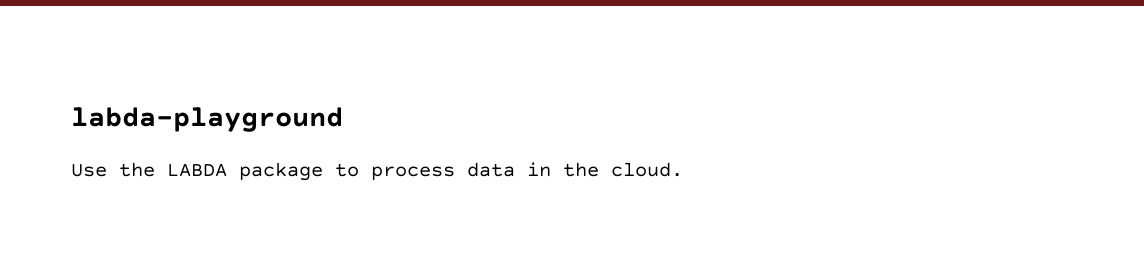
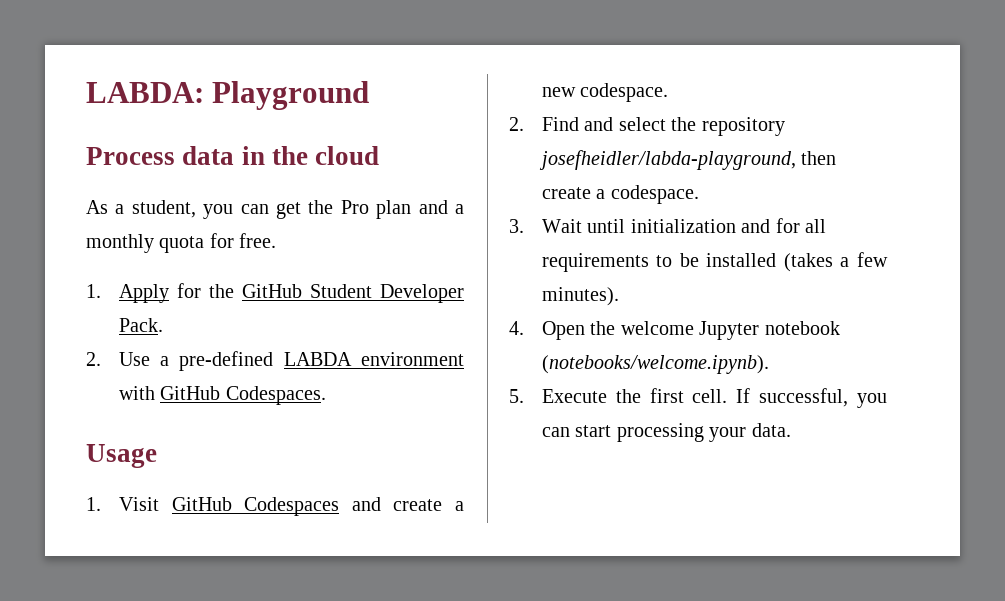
- labda-playground
- Use the LABDA package to process data in the cloud.
+ LABDA: Playground
+ Process data in the cloud
+ As a student, you can get the Pro plan and a monthly quota for free.
+ 1. Apply for the GitHub Student Developer Pack.
+ 2. Use a pre-defined LABDA environment with GitHub Codespaces.
+ Usage
+ 1. Visit GitHub Codespaces and create a new codespace.
+ 2. Find and select the repository josefheidler/labda-playground, then create a codespace.
+ 3. Wait until initialization and for all requirements to be installed (takes a few minutes).
+ 4. Open the welcome Jupyter notebook (notebooks/welcome.ipynb).
+ 5. Execute the first cell. If successful, you can start processing your data.

